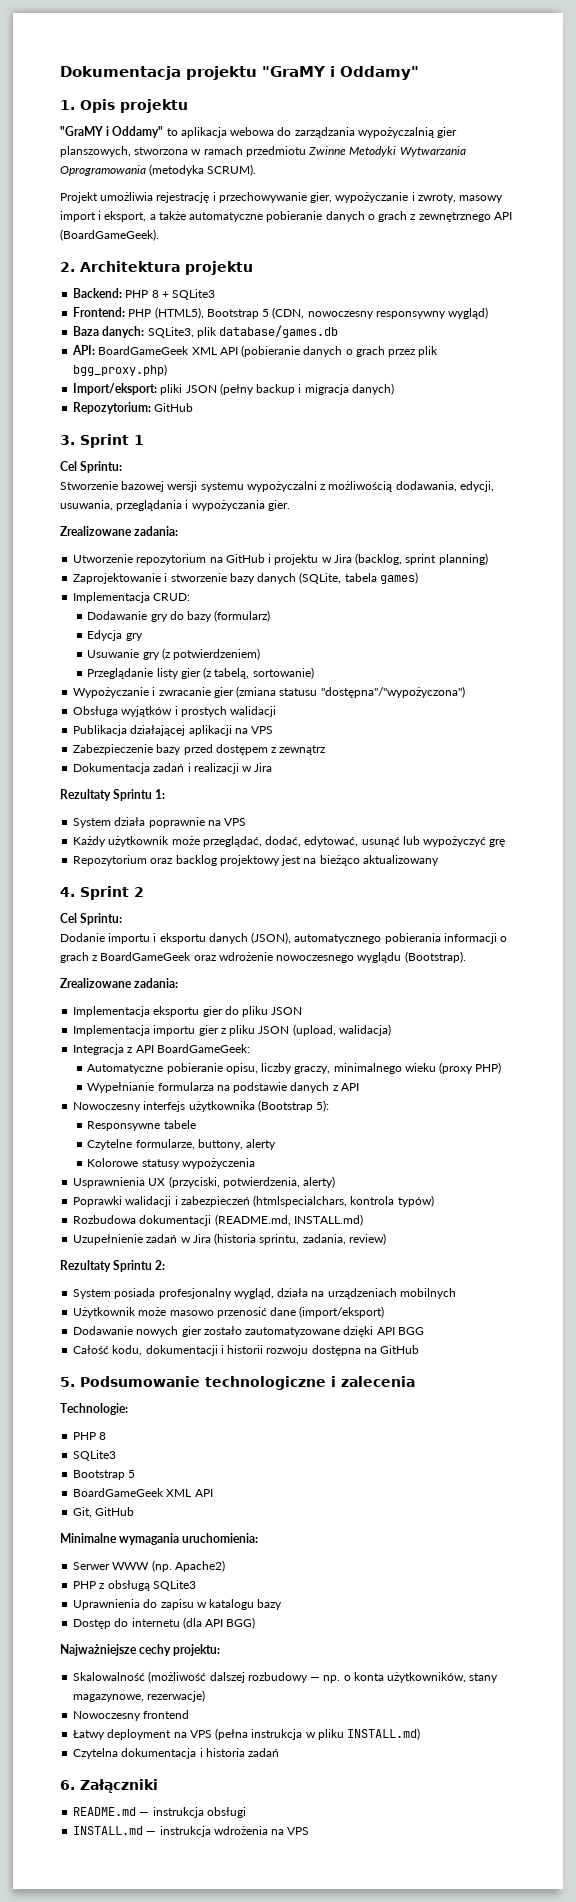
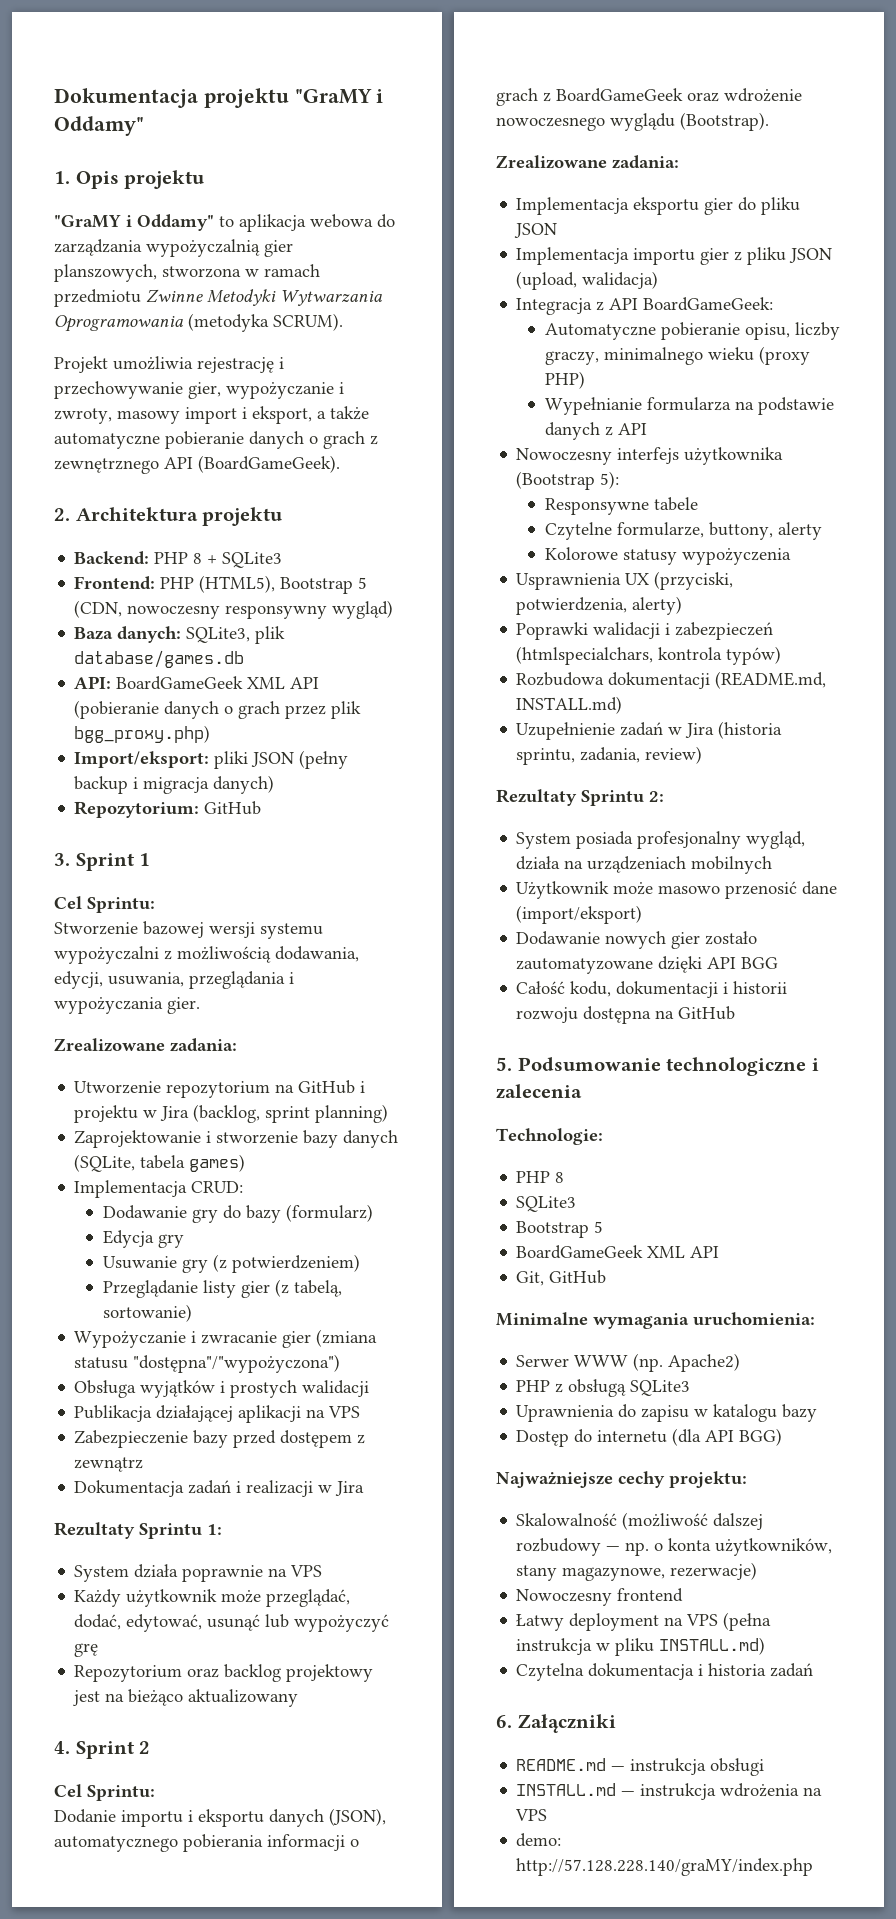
+ demo: http://57.128.228.140/graMY/index.php

